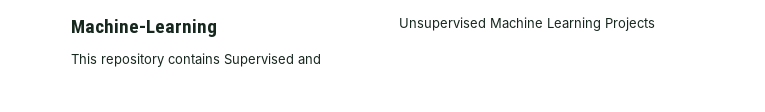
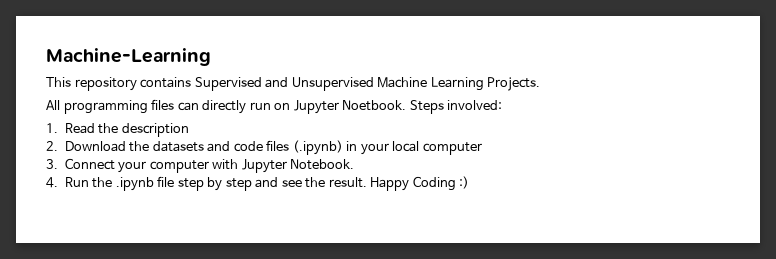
- This repository contains Supervised and Unsupervised Machine Learning Projects
+ This repository contains Supervised and Unsupervised Machine Learning Projects.
+ All programming files can directly run on Jupyter Noetbook. Steps involved:
+ 1. Read the description
+ 2. Download the datasets and code files (.ipynb) in your local computer
+ 3. Connect your computer with Jupyter Notebook.
+ 4. Run the .ipynb file step by step and see the result. Happy Coding :)

